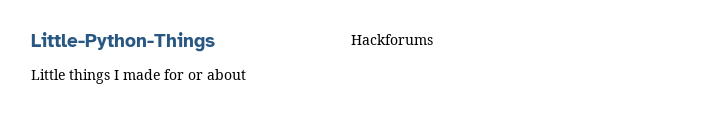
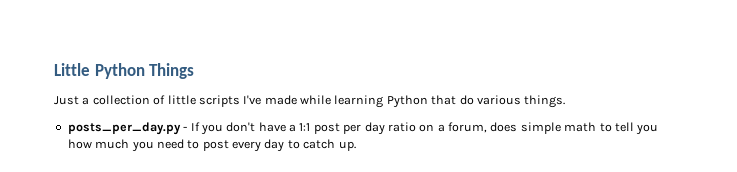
- Little-Python-Things
- Little things I made for or about Hackforums
+ Little Python Things
+ Just a collection of little scripts I've made while learning Python that do various things.
+ posts_per_day.py - If you don't have a 1:1 post per day ratio on a forum, does simple math to tell you how much you need to post every day to catch up.

